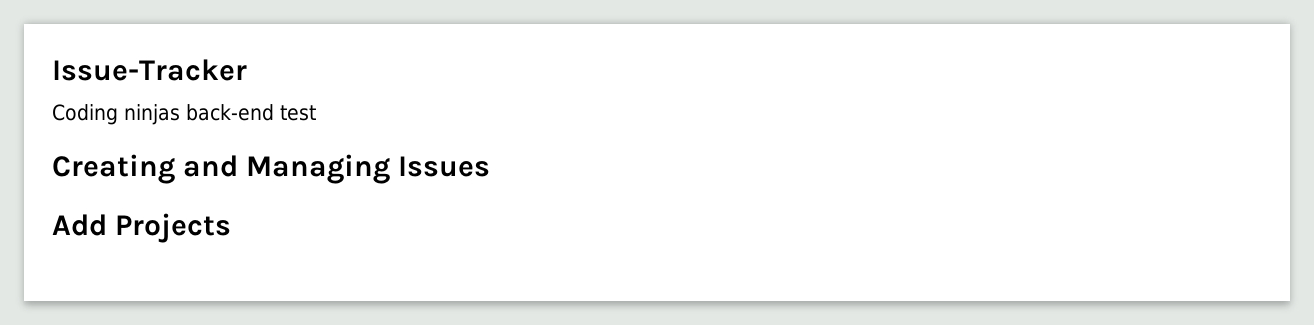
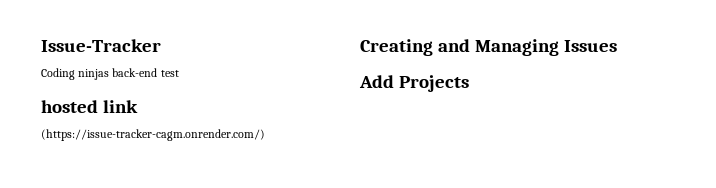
+ hosted link
+ (https://issue-tracker-cagm.onrender.com/)

